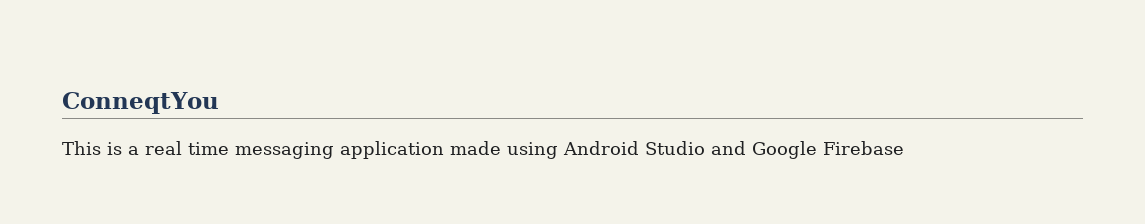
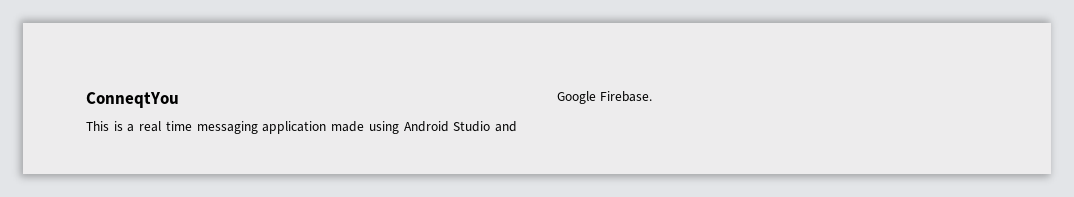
- This is a real time messaging application made using Android Studio and Google Firebase
+ This is a real time messaging application made using Android Studio and Google Firebase.

